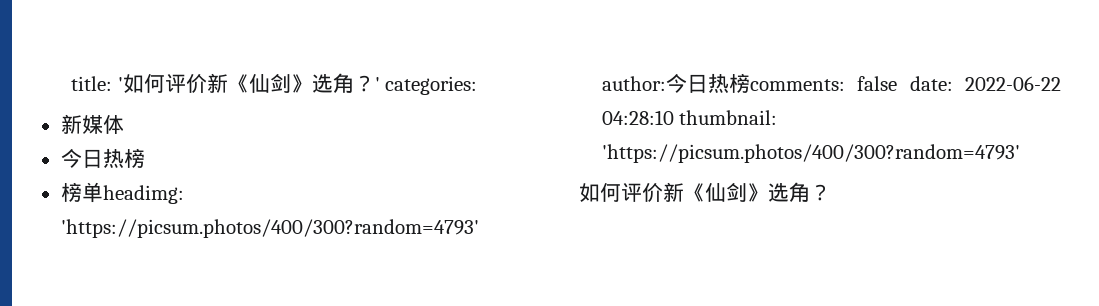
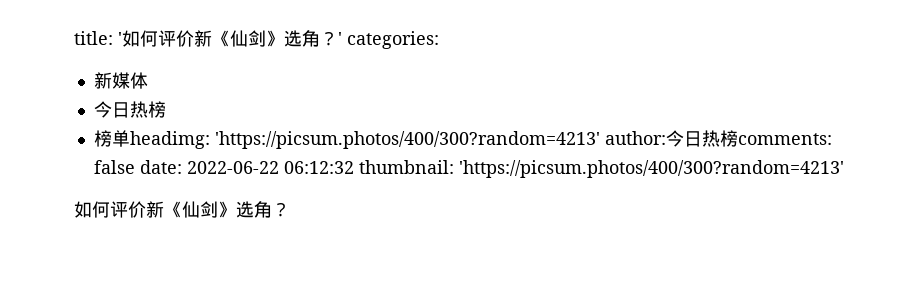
- 榜单headimg: 'https://picsum.photos/400/300?random=4793' author:今日热榜comments: false date: 2022-06-22 04:28:10 thumbnail: 'https://picsum.photos/400/300?random=4793'
+ 榜单headimg: 'https://picsum.photos/400/300?random=4213' author:今日热榜comments: false date: 2022-06-22 06:12:32 thumbnail: 'https://picsum.photos/400/300?random=4213'

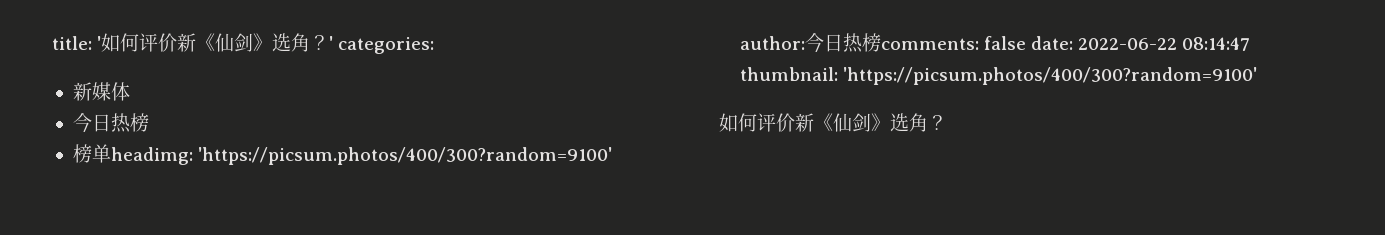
- 榜单headimg: 'https://picsum.photos/400/300?random=4213' author:今日热榜comments: false date: 2022-06-22 06:12:32 thumbnail: 'https://picsum.photos/400/300?random=4213'
+ 榜单headimg: 'https://picsum.photos/400/300?random=9100' author:今日热榜comments: false date: 2022-06-22 08:14:47 thumbnail: 'https://picsum.photos/400/300?random=9100'

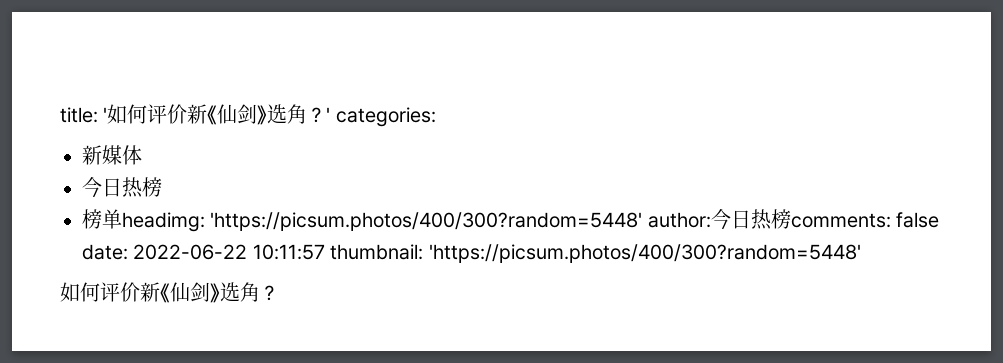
- 榜单headimg: 'https://picsum.photos/400/300?random=9100' author:今日热榜comments: false date: 2022-06-22 08:14:47 thumbnail: 'https://picsum.photos/400/300?random=9100'
+ 榜单headimg: 'https://picsum.photos/400/300?random=5448' author:今日热榜comments: false date: 2022-06-22 10:11:57 thumbnail: 'https://picsum.photos/400/300?random=5448'

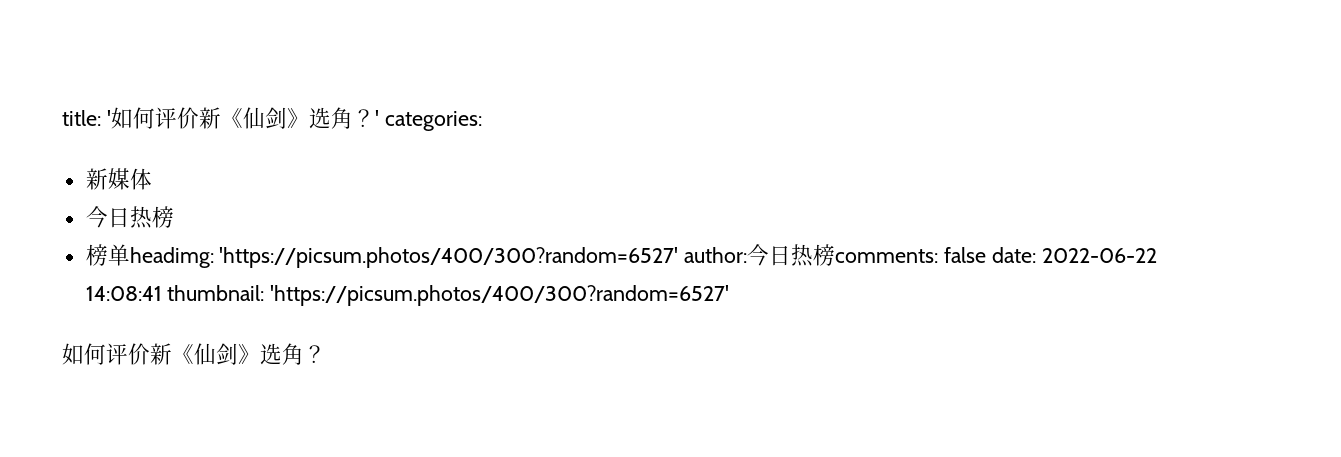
- 榜单headimg: 'https://picsum.photos/400/300?random=5448' author:今日热榜comments: false date: 2022-06-22 10:11:57 thumbnail: 'https://picsum.photos/400/300?random=5448'
+ 榜单headimg: 'https://picsum.photos/400/300?random=6527' author:今日热榜comments: false date: 2022-06-22 14:08:41 thumbnail: 'https://picsum.photos/400/300?random=6527'

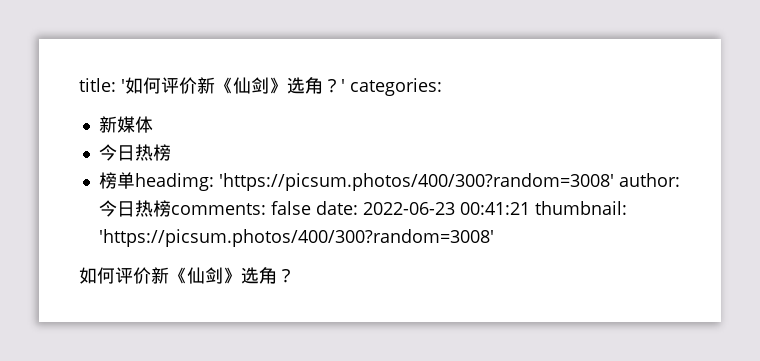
- 榜单headimg: 'https://picsum.photos/400/300?random=6527' author:今日热榜comments: false date: 2022-06-22 14:08:41 thumbnail: 'https://picsum.photos/400/300?random=6527'
+ 榜单headimg: 'https://picsum.photos/400/300?random=3008' author:今日热榜comments: false date: 2022-06-23 00:41:21 thumbnail: 'https://picsum.photos/400/300?random=3008'

